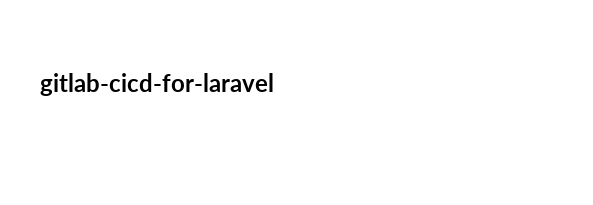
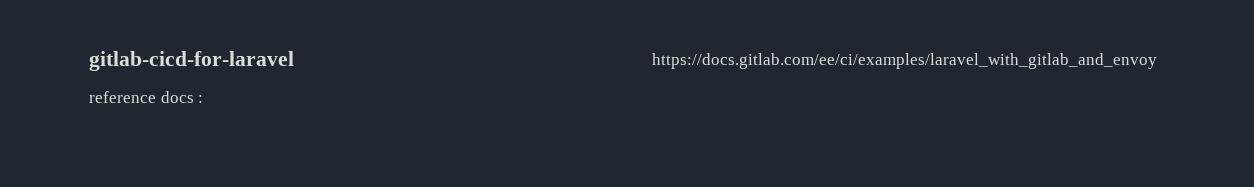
+ reference docs : https://docs.gitlab.com/ee/ci/examples/laravel_with_gitlab_and_envoy

